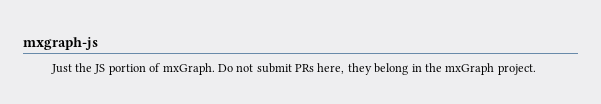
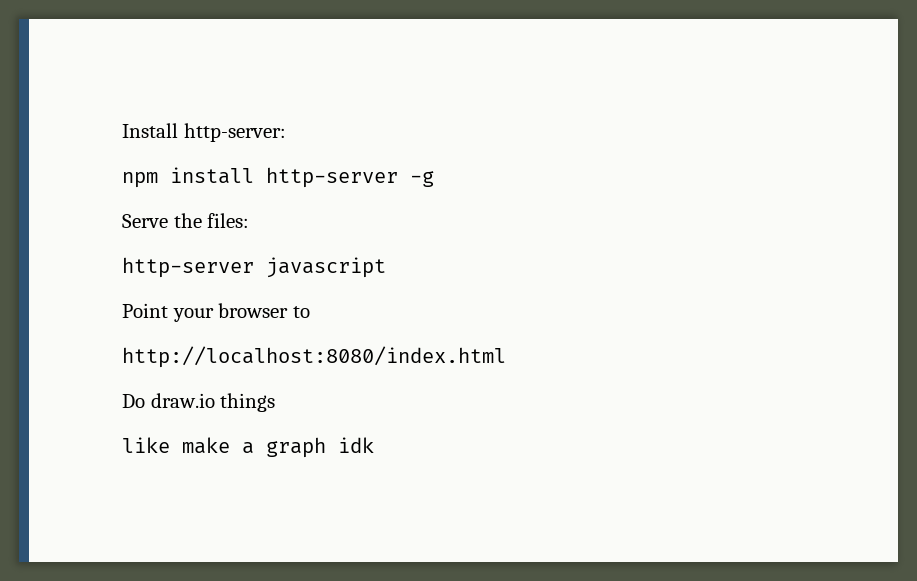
- mxgraph-js
- Just the JS portion of mxGraph. Do not submit PRs here, they belong in the mxGraph project.
+ Install http-server:
+ npm install http-server -g
+ Serve the files:
+ http-server javascript
+ Point your browser to
+ http://localhost:8080/index.html
+ Do draw.io things
+ like make a graph idk

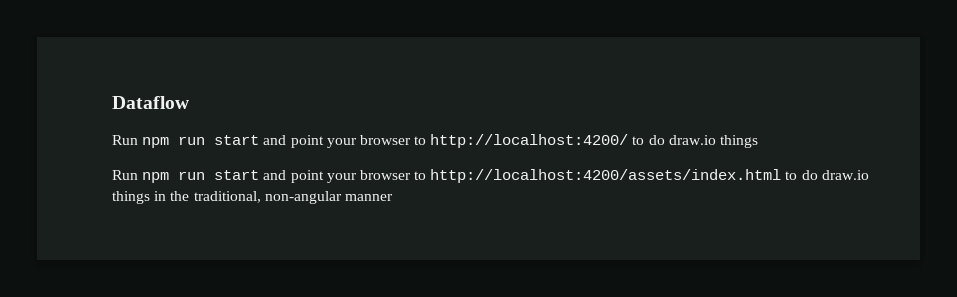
- Install http-server:
- npm install http-server -g
- Serve the files:
- http-server javascript
- Point your browser to
- http://localhost:8080/index.html
- Do draw.io things
+ Dataflow
+ Run npm run start and point your browser to http://localhost:4200/ to do draw.io things
- like make a graph idk
+ Run npm run start and point your browser to http://localhost:4200/assets/index.html to do draw.io things in the traditional, non-angular manner

